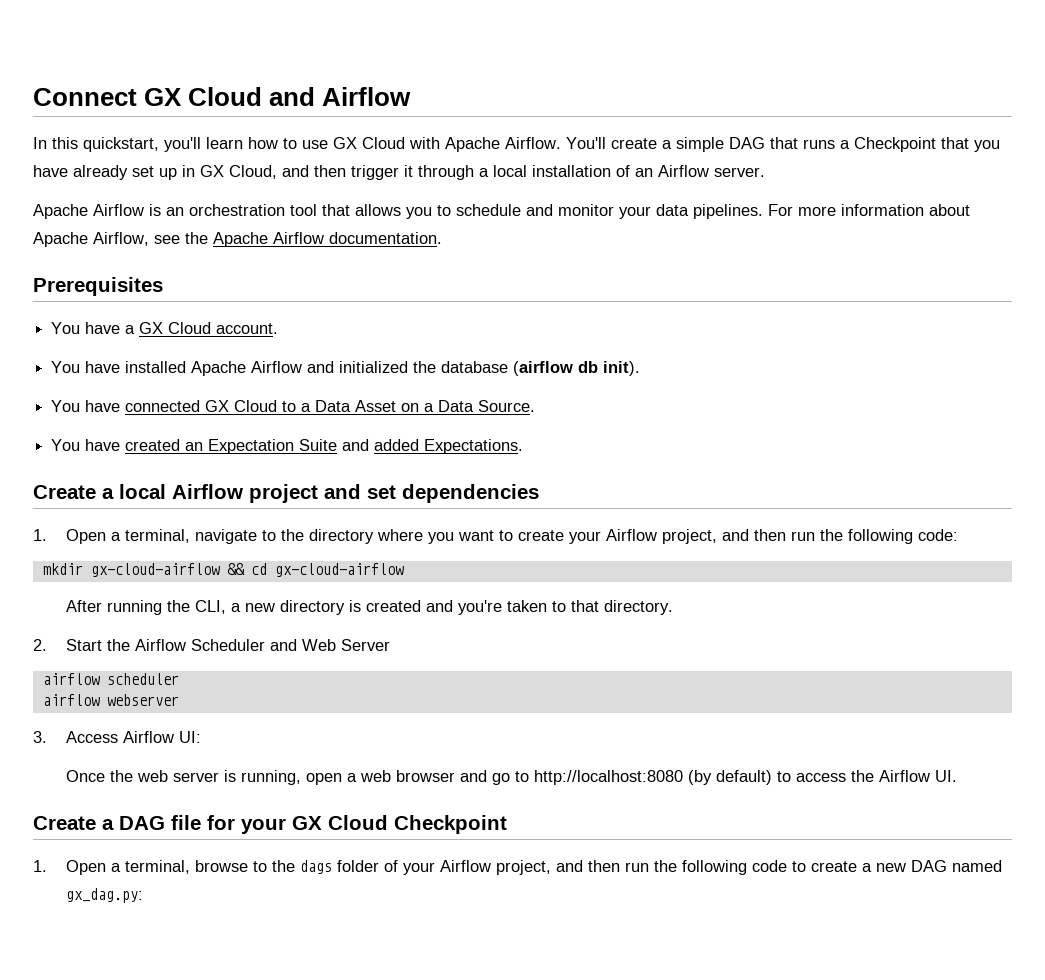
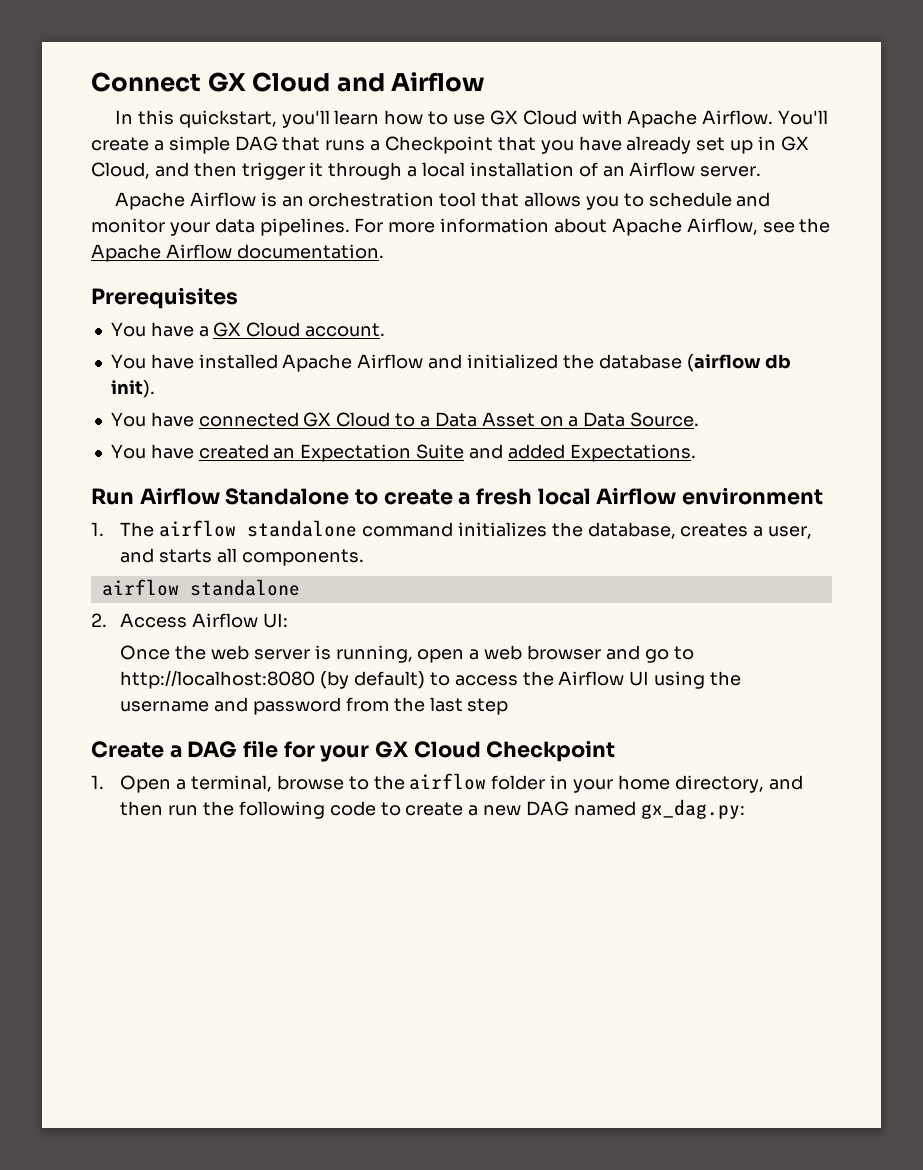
- Create a local Airflow project and set dependencies
- 1. Open a terminal, navigate to the directory where you want to create your Airflow project, and then run the following code:
- mkdir gx-cloud-airflow && cd gx-cloud-airflow
- After running the CLI, a new directory is created and you're taken to that directory.
- 2. Start the Airflow Scheduler and Web Server
- airflow scheduler
- airflow webserver
- 3. Access Airflow UI:
+ Run Airflow Standalone to create a fresh local Airflow environment
+ 1. The airflow standalone command initializes the database, creates a user, and starts all components.
+ airflow standalone
+ 2. Access Airflow UI:
- Once the web server is running, open a web browser and go to http://localhost:8080 (by default) to access the Airflow UI.
+ Once the web server is running, open a web browser and go to http://localhost:8080 (by default) to access the Airflow UI using the username and password from the last step
- 1. Open a terminal, browse to the dags folder of your Airflow project, and then run the following code to create a new DAG named gx_dag.py:
+ 1. Open a terminal, browse to the airflow folder in your home directory, and then run the following code to create a new DAG named gx_dag.py:

